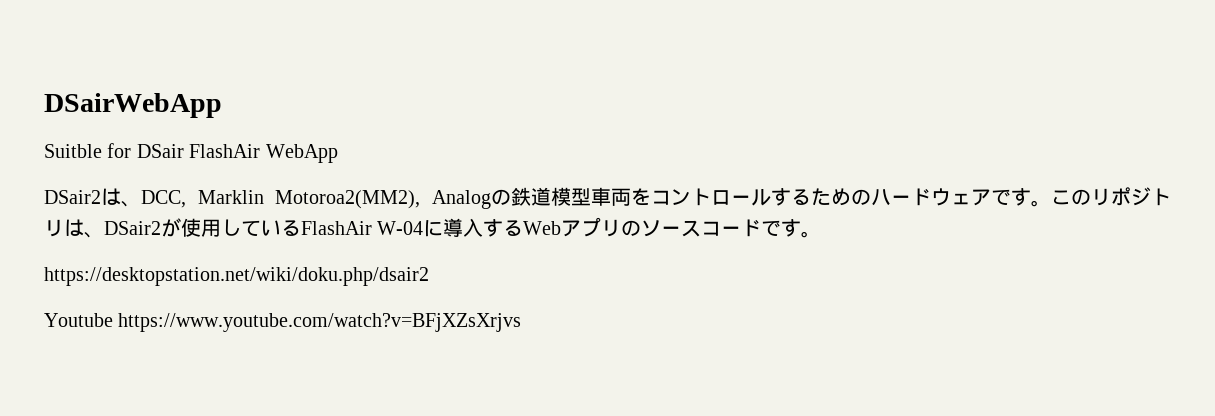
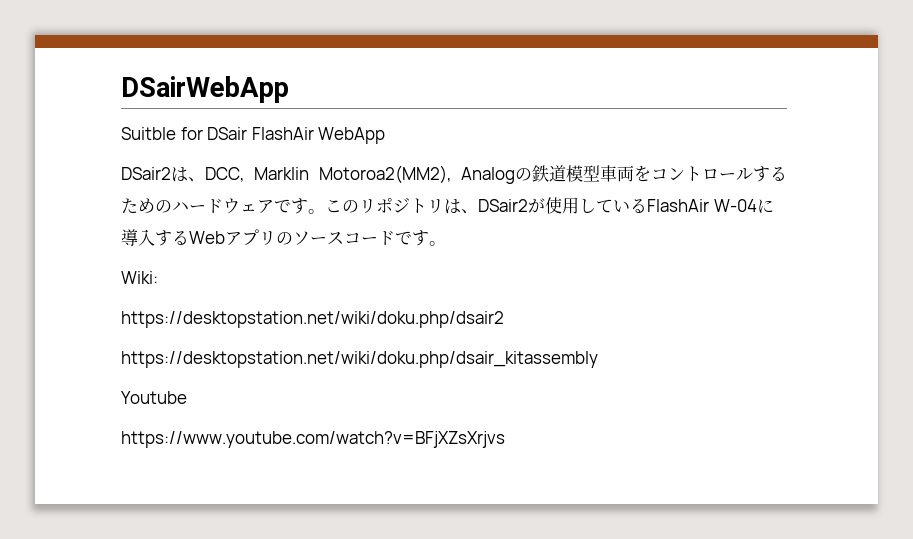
+ Wiki:
+ https://desktopstation.net/wiki/doku.php/dsair_kitassembly
- Youtube https://www.youtube.com/watch?v=BFjXZsXrjvs
+ Youtube
+ https://www.youtube.com/watch?v=BFjXZsXrjvs

